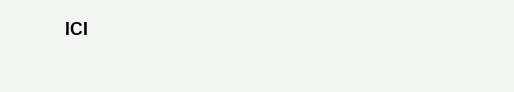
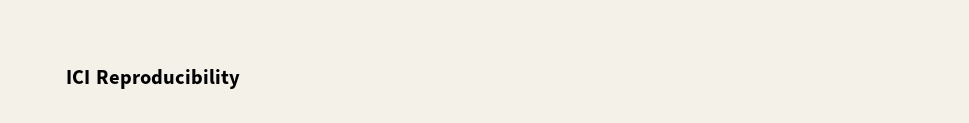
- ICI
+ ICI Reproducibility

